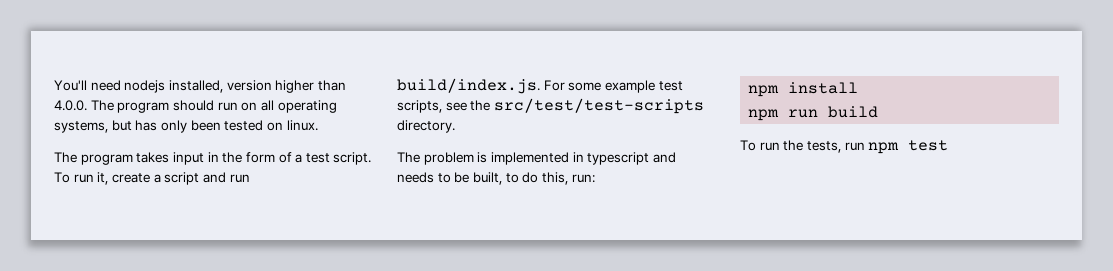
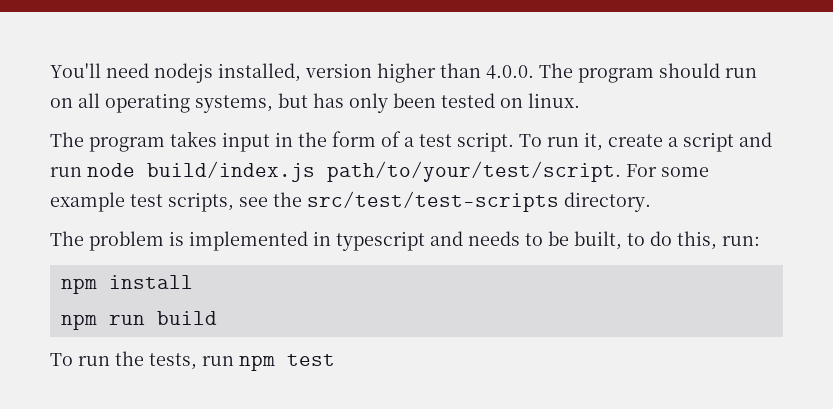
- To run it, create a script and run build/index.js. For some example test scripts, see the src/test/test-scripts directory.
+ To run it, create a script and run node build/index.js path/to/your/test/script. For some example test scripts, see the src/test/test-scripts directory.

